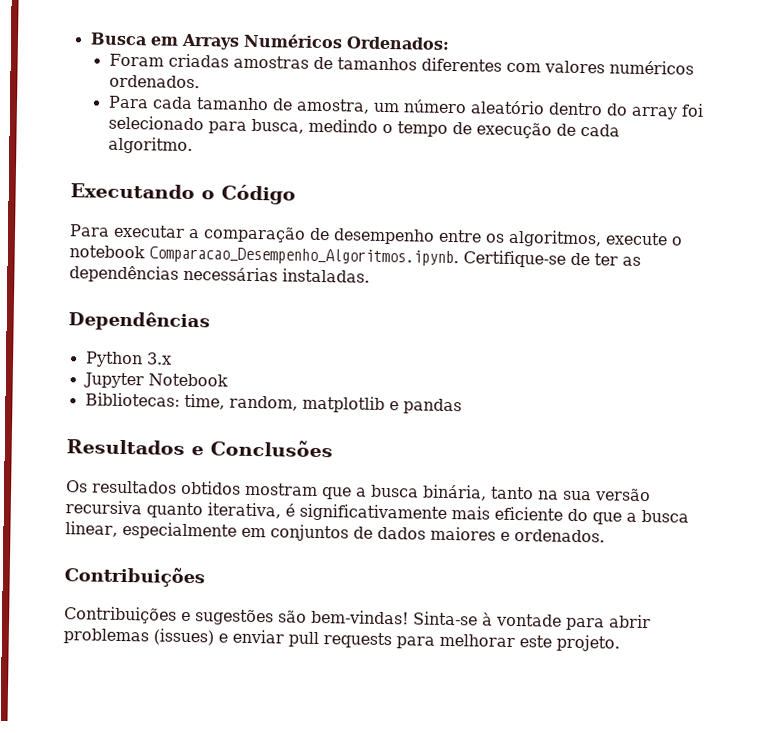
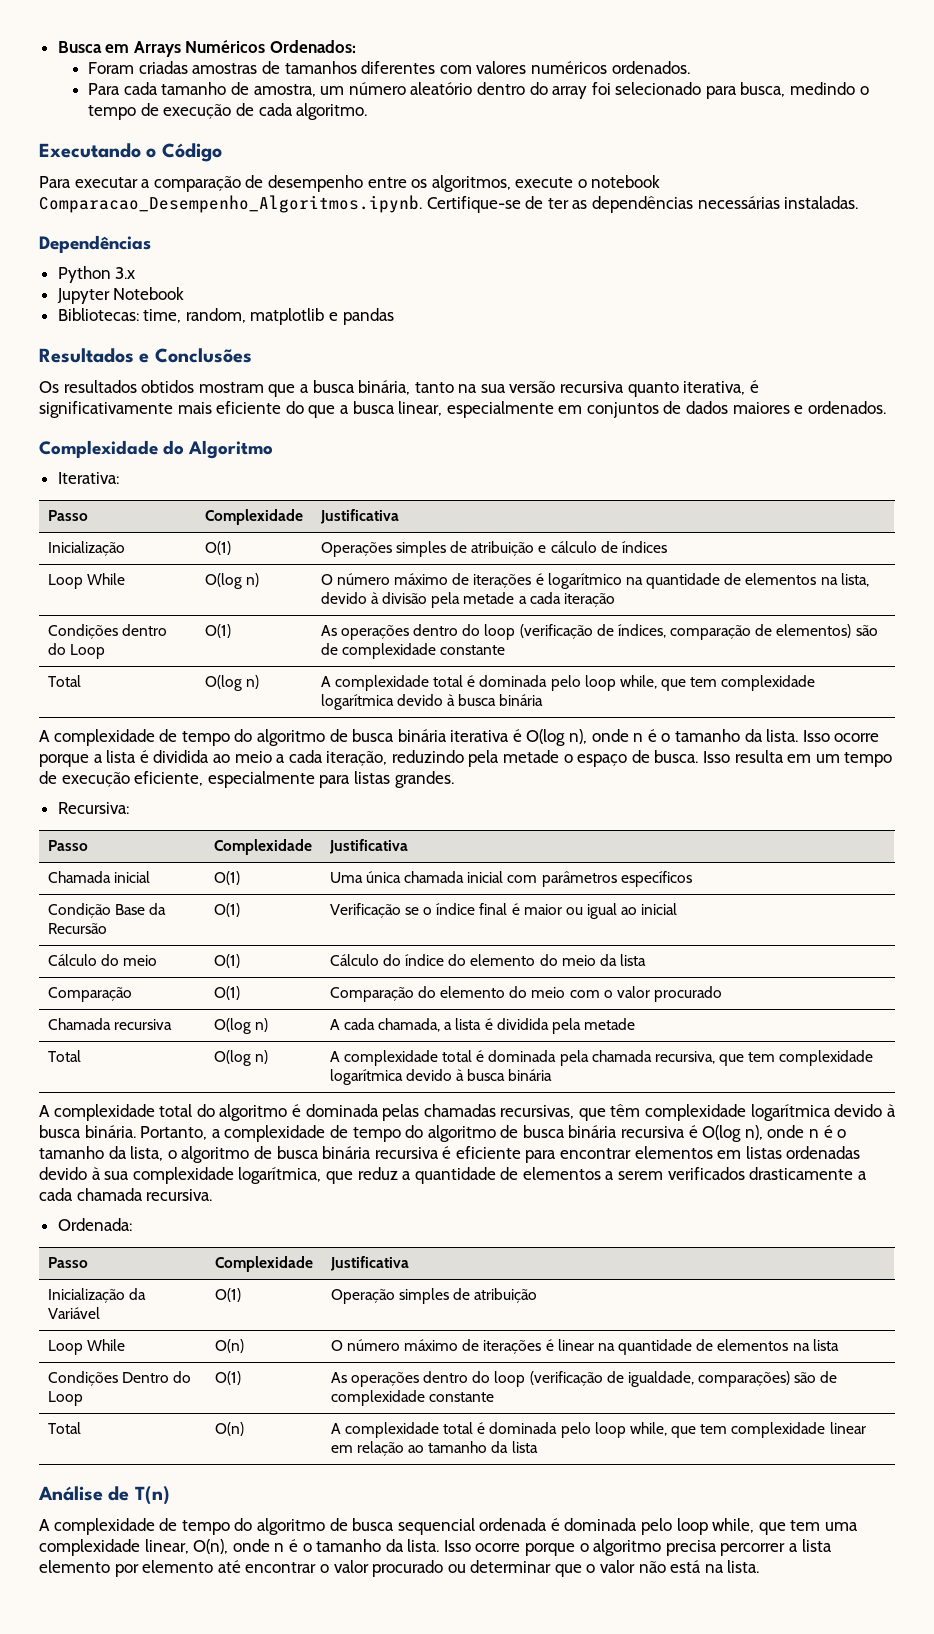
  Os resultados obtidos mostram que a busca binária, tanto na sua versão recursiva quanto iterativa, é significativamente mais eficiente do que a busca linear, especialmente em conjuntos de dados maiores e ordenados.
- Contribuições
- Contribuições e sugestões são bem-vindas! Sinta-se à vontade para abrir problemas (issues) e enviar pull requests para melhorar este projeto.
+ Complexidade do Algoritmo
+ Iterativa:
+ Passo | Complexidade | Justificativa
+ Inicialização | O(1) | Operações simples de atribuição e cálculo de índices
+ Loop While | O(log n) | O número máximo de iterações é logarítmico na quantidade de elementos na lista, devido à divisão pela metade a cada iteração
+ Condições dentro do Loop | O(1) | As operações dentro do loop (verificação de índices, comparação de elementos) são de complexidade constante
+ Total | O(log n) | A complexidade total é dominada pelo loop while, que tem complexidade logarítmica devido à busca binária
+ A complexidade de tempo do algoritmo de busca binária iterativa é O(log n), onde n é o tamanho da lista. Isso ocorre porque a lista é dividida ao meio a cada iteração, reduzindo pela metade o espaço de busca. Isso resulta em um tempo de execução eficiente, especialmente para listas grandes.
+ Recursiva:
+ Passo | Complexidade | Justificativa
+ Chamada inicial | O(1) | Uma única chamada inicial com parâmetros específicos
+ Condição Base da Recursão | O(1) | Verificação se o índice final é maior ou igual ao inicial
+ Cálculo do meio | O(1) | Cálculo do índice do elemento do meio da lista
+ Comparação | O(1) | Comparação do elemento do meio com o valor procurado
+ Chamada recursiva | O(log n) | A cada chamada, a lista é dividida pela metade
+ Total | O(log n) | A complexidade total é dominada pela chamada recursiva, que tem complexidade logarítmica devido à busca binária
+ A complexidade total do algoritmo é dominada pelas chamadas recursivas, que têm complexidade logarítmica devido à busca binária. Portanto, a complexidade de tempo do algoritmo de busca binária recursiva é O(log n), onde n é o tamanho da lista, o algoritmo de busca binária recursiva é eficiente para encontrar elementos em listas ordenadas devido à sua complexidade logarítmica, que reduz a quantidade de elementos a serem verificados drasticamente a cada chamada recursiva.
+ Ordenada:
+ Passo | Complexidade | Justificativa
+ Inicialização da Variável | O(1) | Operação simples de atribuição
+ Loop While | O(n) | O número máximo de iterações é linear na quantidade de elementos na lista
+ Condições Dentro do Loop | O(1) | As operações dentro do loop (verificação de igualdade, comparações) são de complexidade constante
+ Total | O(n) | A complexidade total é dominada pelo loop while, que tem complexidade linear em relação ao tamanho da lista
+ Análise de T(n)
+ A complexidade de tempo do algoritmo de busca sequencial ordenada é dominada pelo loop while, que tem uma complexidade linear, O(n), onde n é o tamanho da lista. Isso ocorre porque o algoritmo precisa percorrer a lista elemento por elemento até encontrar o valor procurado ou determinar que o valor não está na lista.

